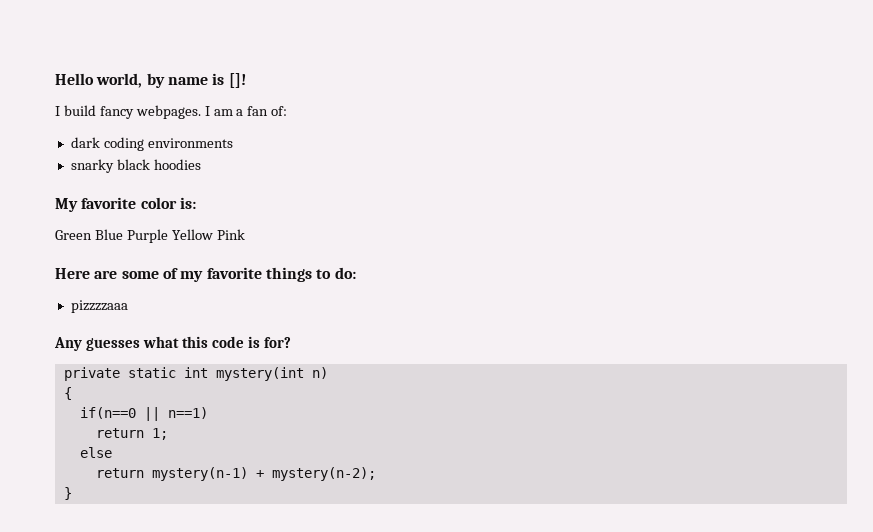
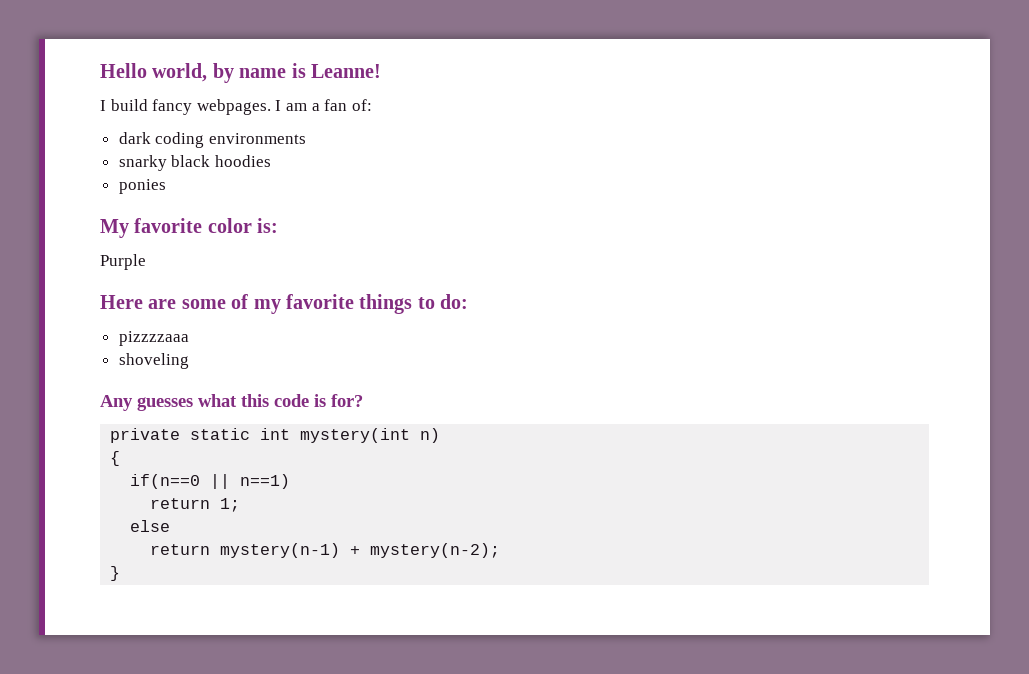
- Hello world, by name is []!
+ Hello world, by name is Leanne!
+ ponies
- Green Blue Purple Yellow Pink
+ Purple
+ shoveling

